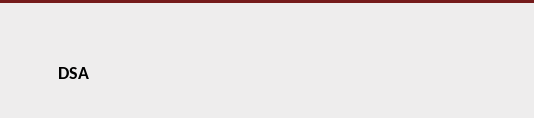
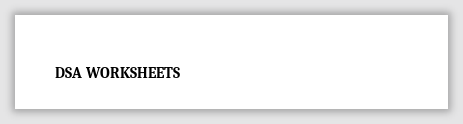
- DSA
+ DSA WORKSHEETS

